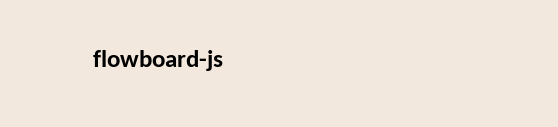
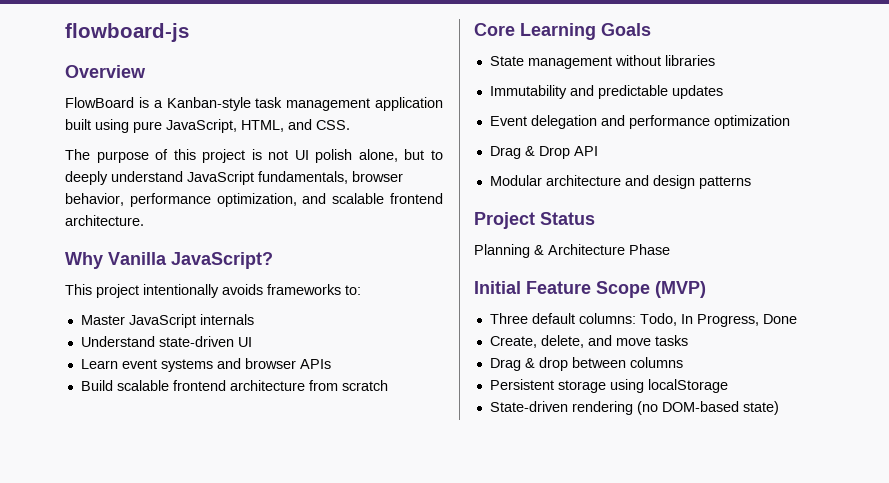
+ Overview
+ FlowBoard is a Kanban-style task management application built using pure JavaScript, HTML, and CSS.
+ The purpose of this project is not UI polish alone, but to deeply understand JavaScript fundamentals, browser behavior, performance optimization, and scalable frontend architecture.
+ Why Vanilla JavaScript?
+ This project intentionally avoids frameworks to:
+ Master JavaScript internals
+ Understand state-driven UI
+ Learn event systems and browser APIs
+ Build scalable frontend architecture from scratch
+ Core Learning Goals
+ State management without libraries
+ Immutability and predictable updates
+ Event delegation and performance optimization
+ Drag & Drop API
+ Modular architecture and design patterns
+ Project Status
+ Planning & Architecture Phase
+ Initial Feature Scope (MVP)
+ Three default columns: Todo, In Progress, Done
+ Create, delete, and move tasks
+ Drag & drop between columns
+ Persistent storage using localStorage
+ State-driven rendering (no DOM-based state)

